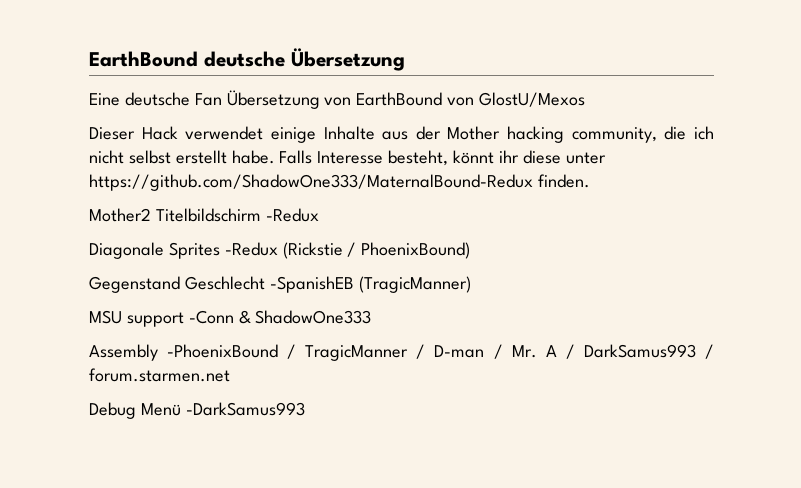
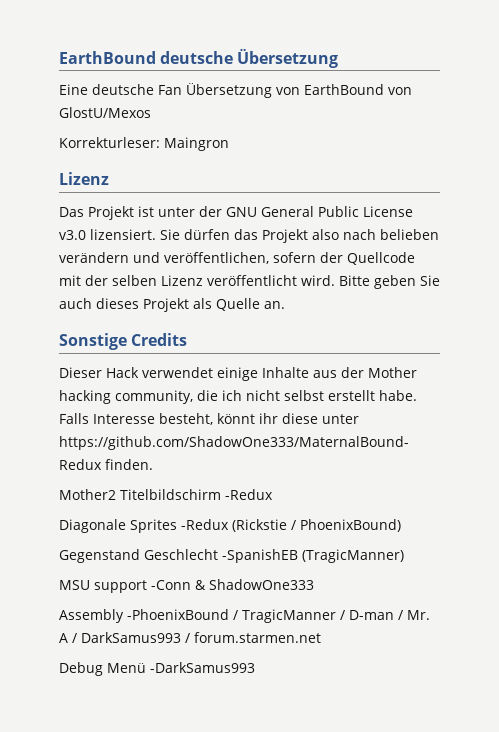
+ Korrekturleser: Maingron
+ Lizenz
+ Das Projekt ist unter der GNU General Public License v3.0 lizensiert. Sie dürfen das Projekt also nach belieben verändern und veröffentlichen, sofern der Quellcode mit der selben Lizenz veröffentlicht wird. Bitte geben Sie auch dieses Projekt als Quelle an.
+ Sonstige Credits

